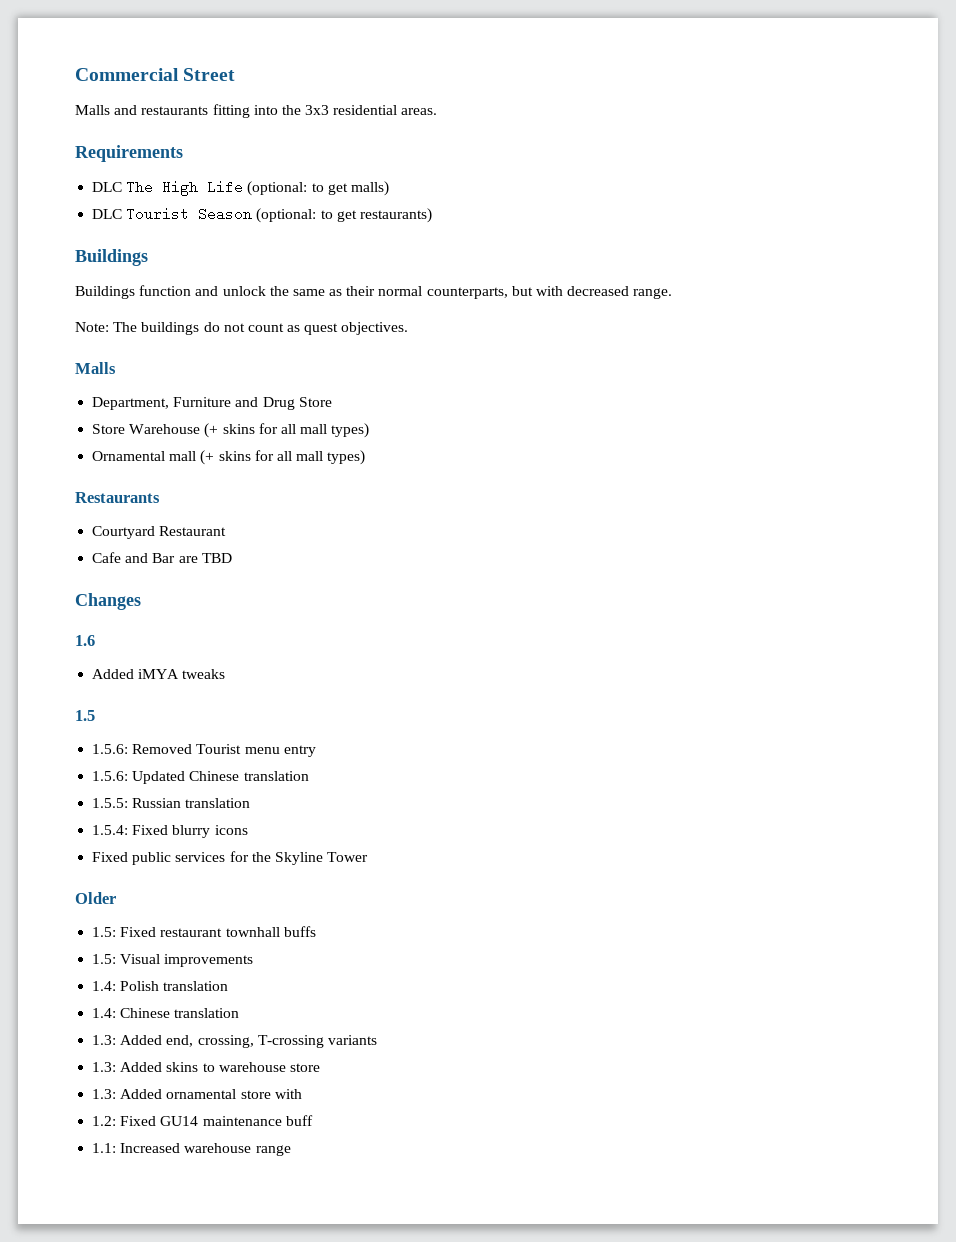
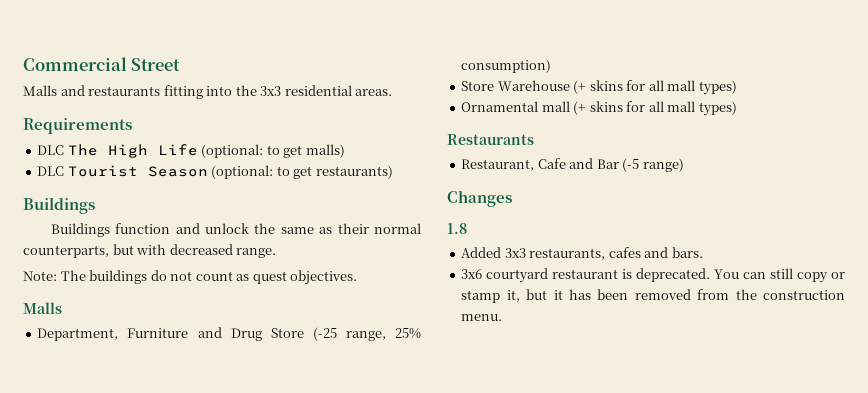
- Department, Furniture and Drug Store
+ Department, Furniture and Drug Store (-25 range, 25% consumption)
- Courtyard Restaurant
- Cafe and Bar are TBD
+ Restaurant, Cafe and Bar (-5 range)
- 1.6
- Added iMYA tweaks
- 1.5
- 1.5.6: Removed Tourist menu entry
- 1.5.6: Updated Chinese translation
- 1.5.5: Russian translation
- 1.5.4: Fixed blurry icons
- Fixed public services for the Skyline Tower
- Older
- 1.5: Fixed restaurant townhall buffs
- 1.5: Visual improvements
- 1.4: Polish translation
- 1.4: Chinese translation
- 1.3: Added end, crossing, T-crossing variants
- 1.3: Added skins to warehouse store
- 1.3: Added ornamental store with
- 1.2: Fixed GU14 maintenance buff
- 1.1: Increased warehouse range
+ 1.8
+ Added 3x3 restaurants, cafes and bars.
+ 3x6 courtyard restaurant is deprecated. You can still copy or stamp it, but it has been removed from the construction menu.

